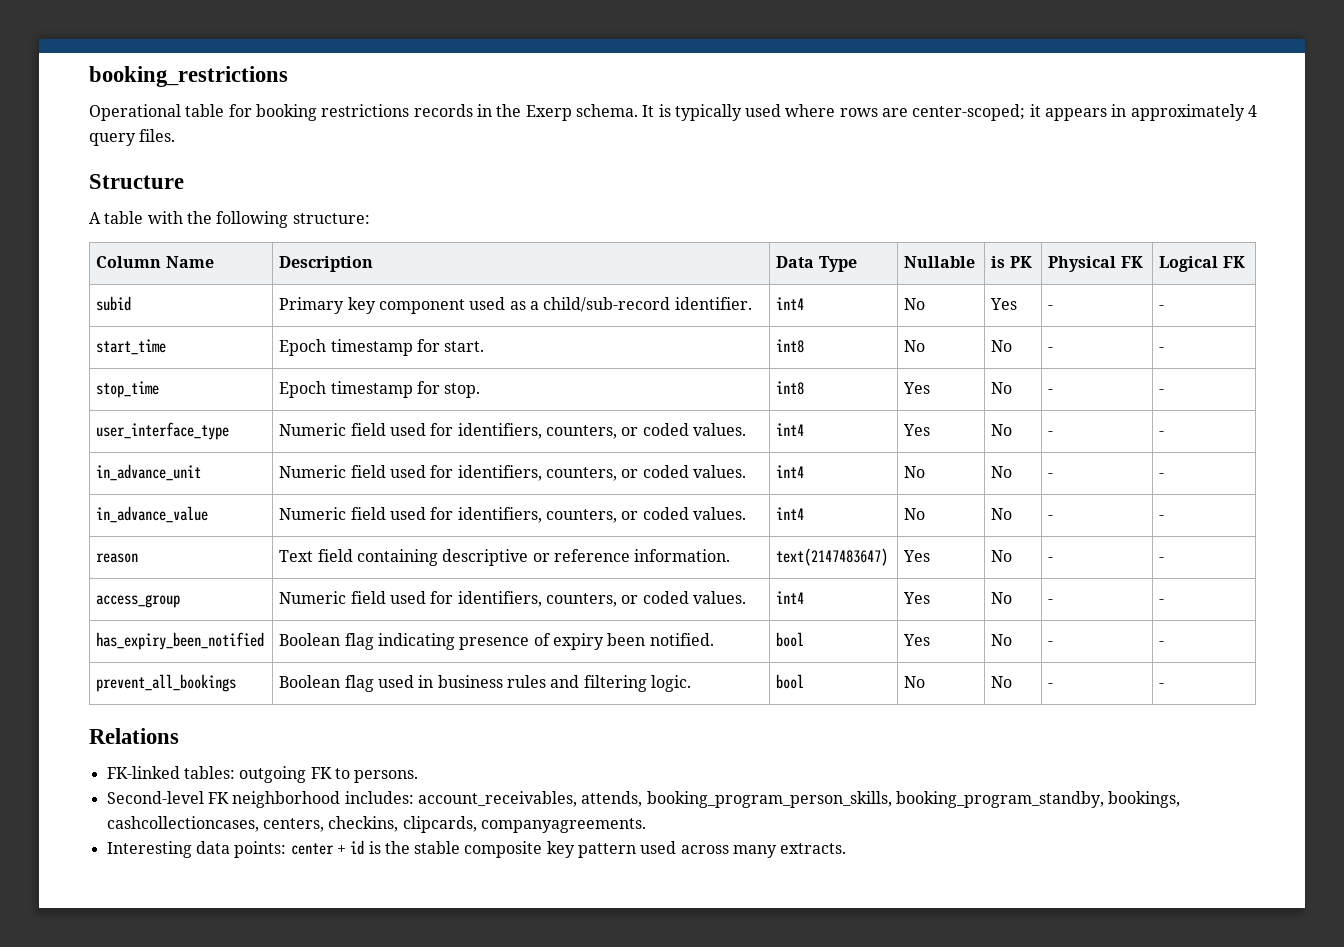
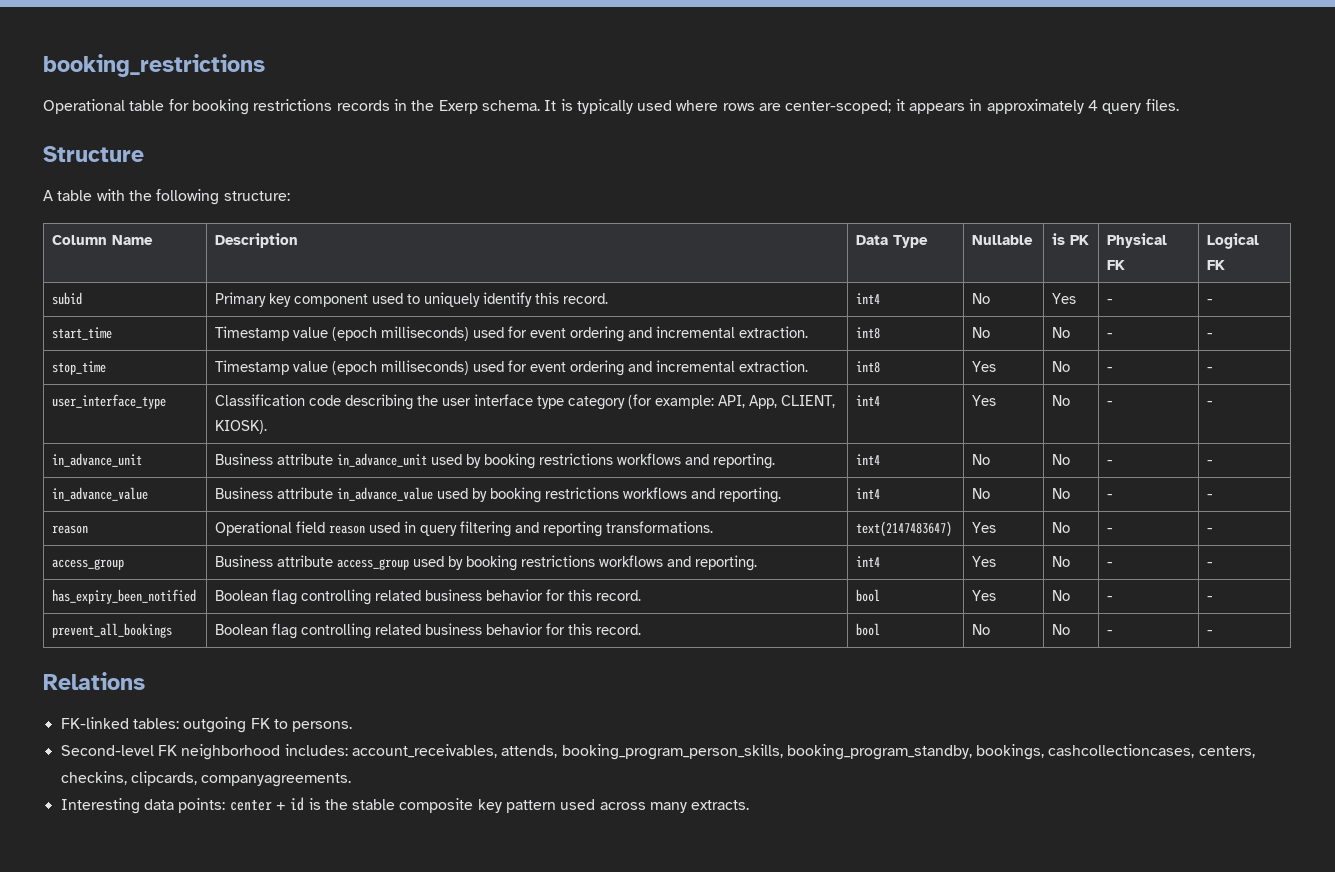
- subid | Primary key component used as a child/sub-record identifier. | int4 | No | Yes | - | -
+ subid | Primary key component used to uniquely identify this record. | int4 | No | Yes | - | -
- start_time | Epoch timestamp for start. | int8 | No | No | - | -
+ start_time | Timestamp value (epoch milliseconds) used for event ordering and incremental extraction. | int8 | No | No | - | -
- stop_time | Epoch timestamp for stop. | int8 | Yes | No | - | -
+ stop_time | Timestamp value (epoch milliseconds) used for event ordering and incremental extraction. | int8 | Yes | No | - | -
- user_interface_type | Numeric field used for identifiers, counters, or coded values. | int4 | Yes | No | - | -
+ user_interface_type | Classification code describing the user interface type category (for example: API, App, CLIENT, KIOSK). | int4 | Yes | No | - | -
- in_advance_unit | Numeric field used for identifiers, counters, or coded values. | int4 | No | No | - | -
+ in_advance_unit | Business attribute in_advance_unit used by booking restrictions workflows and reporting. | int4 | No | No | - | -
- in_advance_value | Numeric field used for identifiers, counters, or coded values. | int4 | No | No | - | -
+ in_advance_value | Business attribute in_advance_value used by booking restrictions workflows and reporting. | int4 | No | No | - | -
- reason | Text field containing descriptive or reference information. | text(2147483647) | Yes | No | - | -
+ reason | Operational field reason used in query filtering and reporting transformations. | text(2147483647) | Yes | No | - | -
- access_group | Numeric field used for identifiers, counters, or coded values. | int4 | Yes | No | - | -
+ access_group | Business attribute access_group used by booking restrictions workflows and reporting. | int4 | Yes | No | - | -
- has_expiry_been_notified | Boolean flag indicating presence of expiry been notified. | bool | Yes | No | - | -
+ has_expiry_been_notified | Boolean flag controlling related business behavior for this record. | bool | Yes | No | - | -
- prevent_all_bookings | Boolean flag used in business rules and filtering logic. | bool | No | No | - | -
+ prevent_all_bookings | Boolean flag controlling related business behavior for this record. | bool | No | No | - | -

